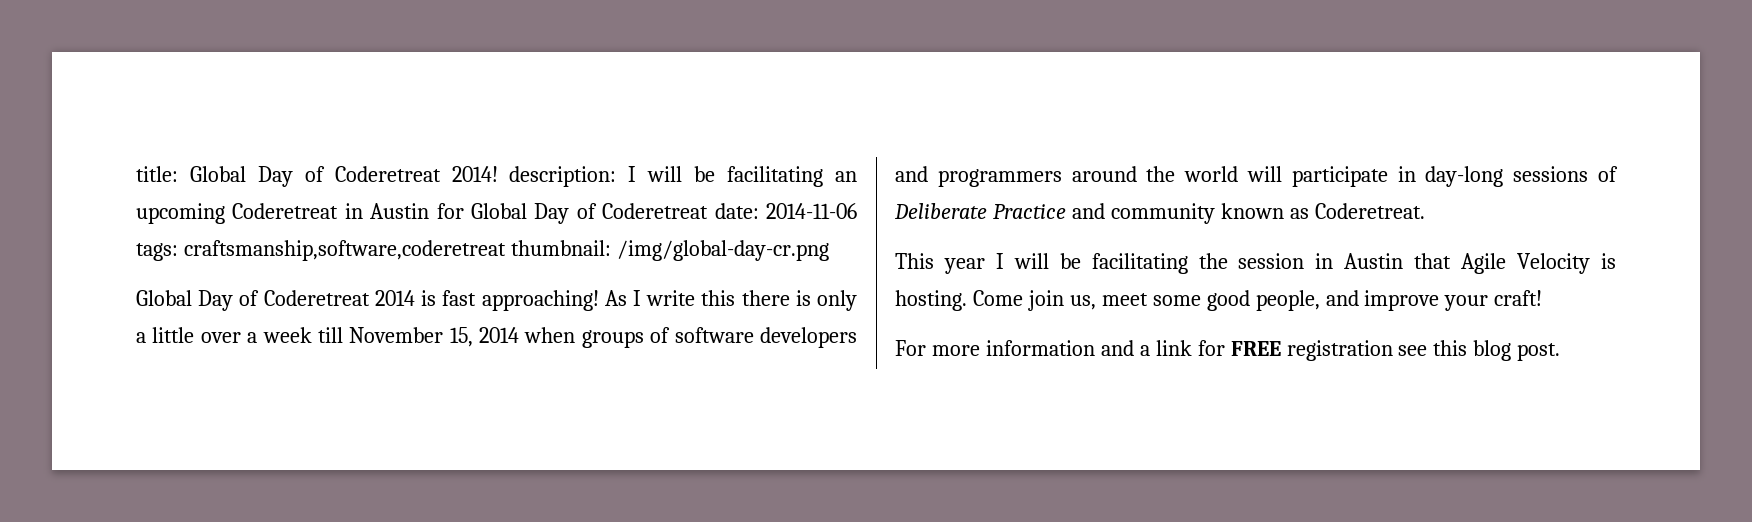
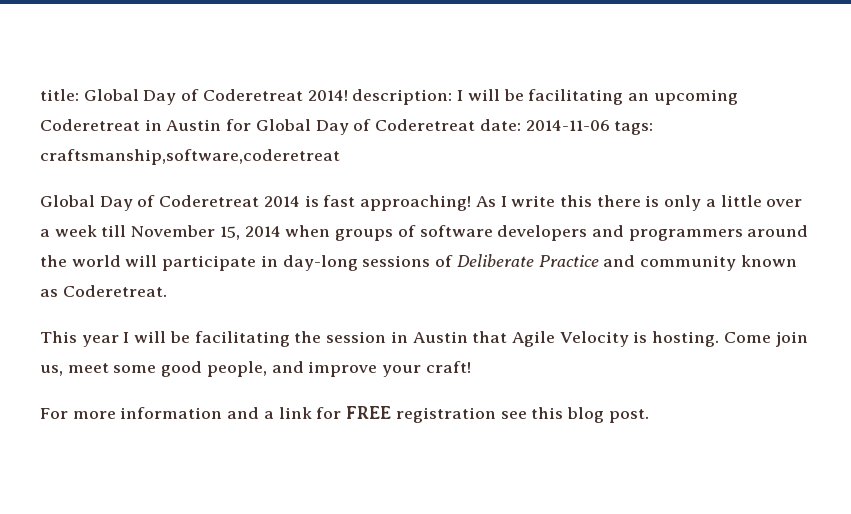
- title: Global Day of Coderetreat 2014! description: I will be facilitating an upcoming Coderetreat in Austin for Global Day of Coderetreat date: 2014-11-06 tags: craftsmanship,software,coderetreat thumbnail: /img/global-day-cr.png
+ title: Global Day of Coderetreat 2014! description: I will be facilitating an upcoming Coderetreat in Austin for Global Day of Coderetreat date: 2014-11-06 tags: craftsmanship,software,coderetreat

